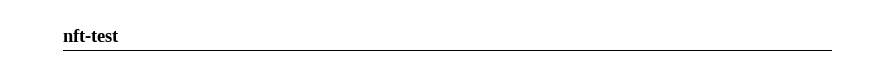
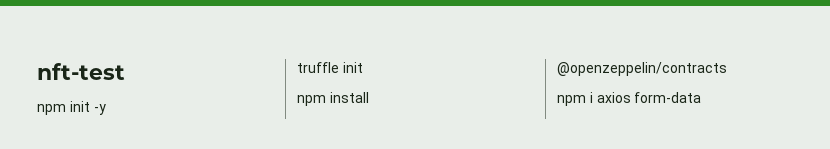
+ npm init -y
+ truffle init
+ npm install @openzeppelin/contracts
+ npm i axios form-data

